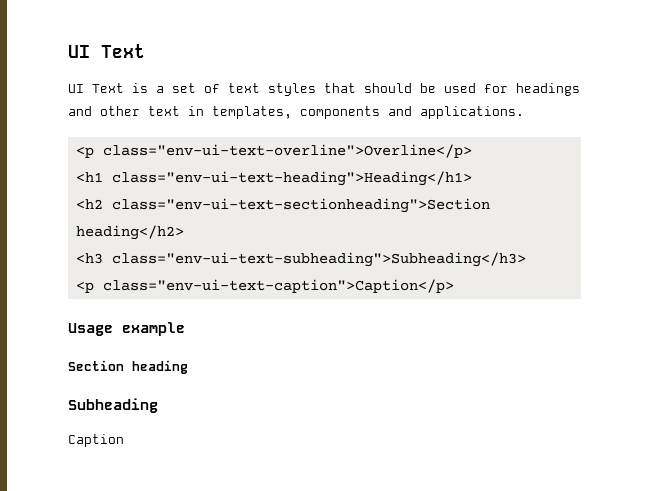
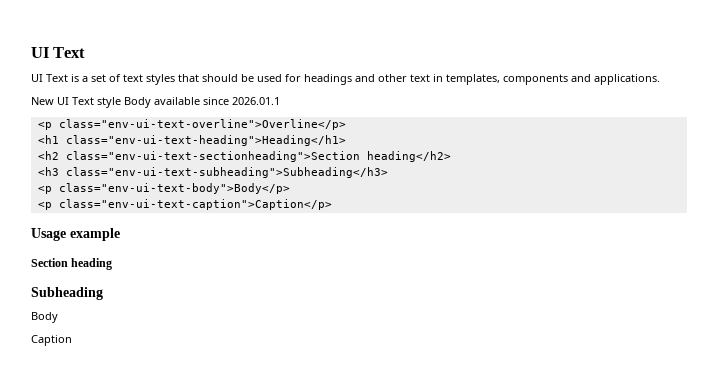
+ New UI Text style Body available since 2026.01.1
+ <p class="env-ui-text-body">Body</p>
  Subheading
+ Body

